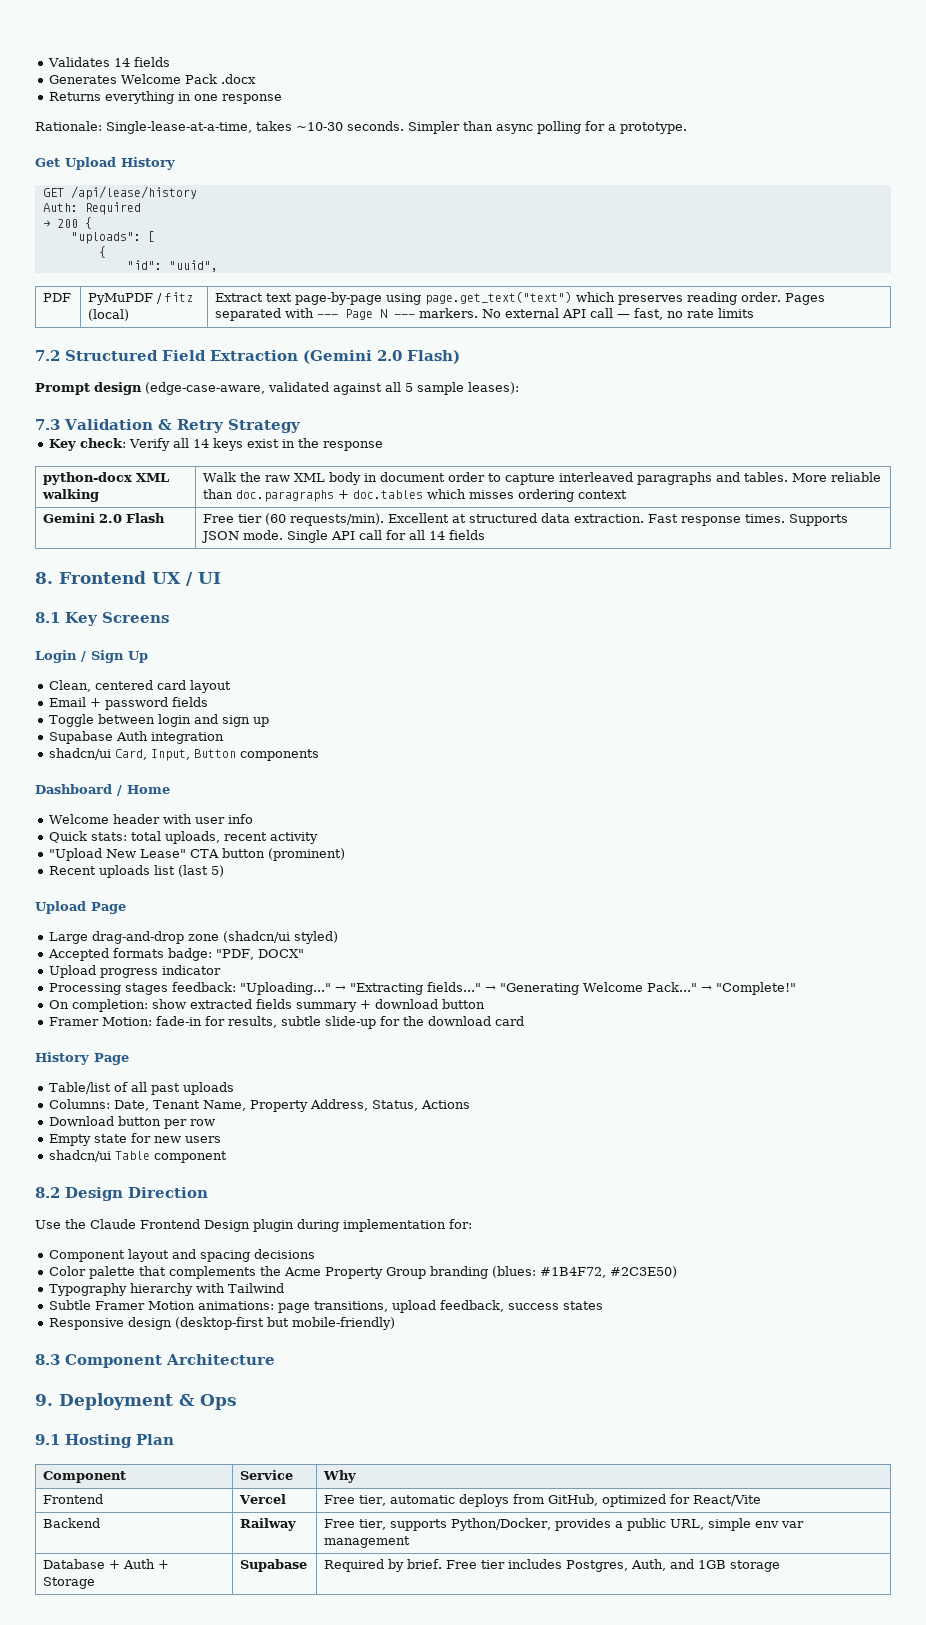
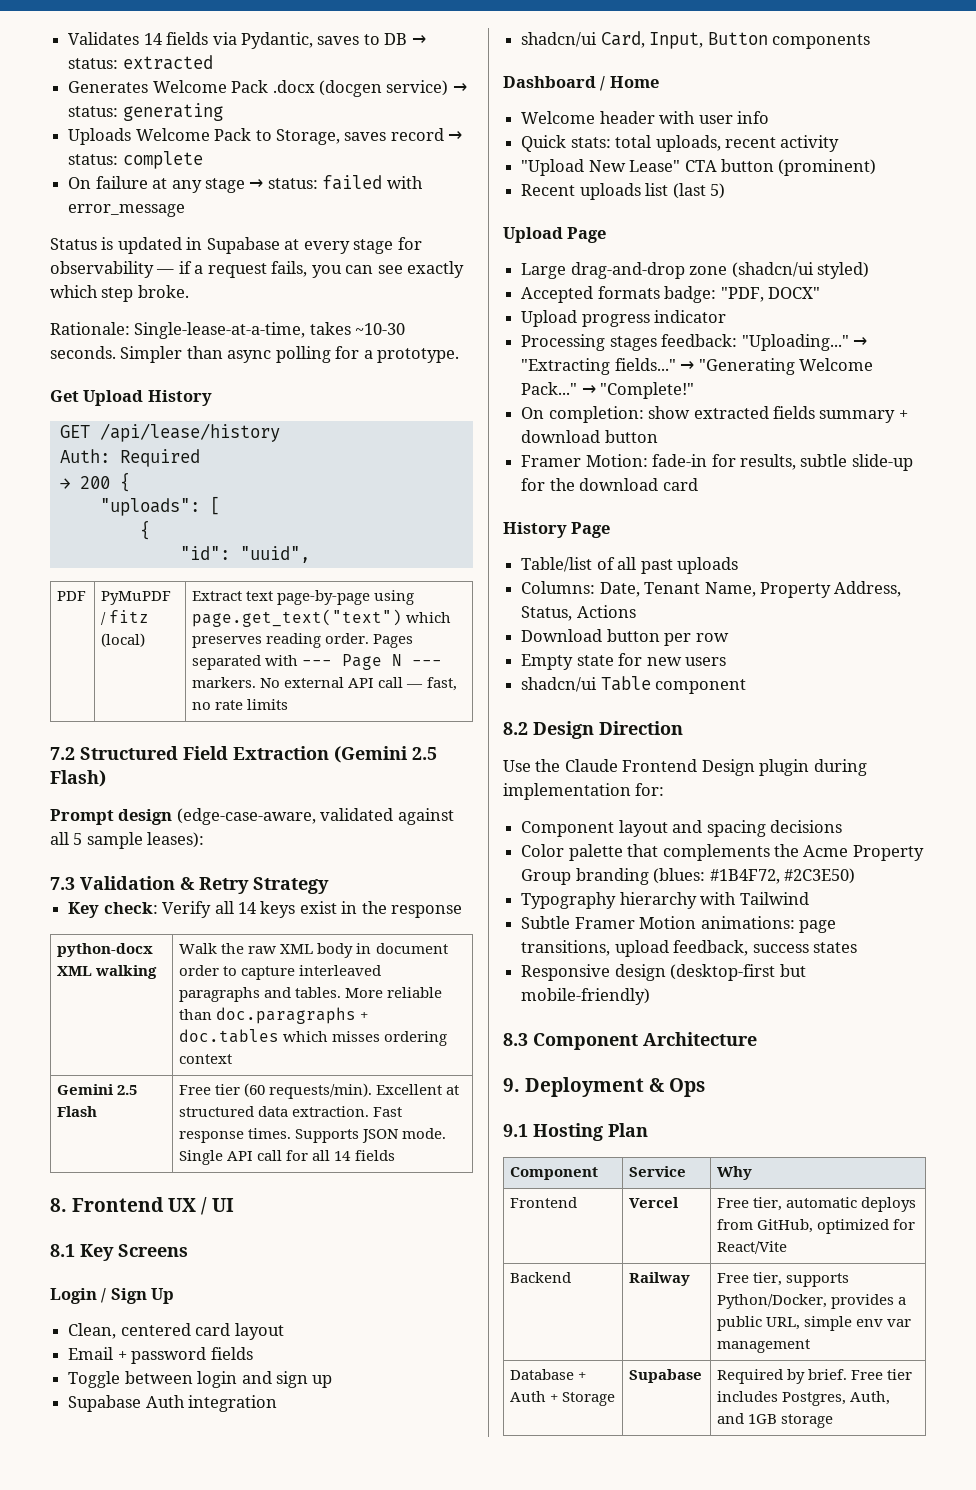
- Validates 14 fields
- Generates Welcome Pack .docx
- Returns everything in one response
+ Validates 14 fields via Pydantic, saves to DB → status: extracted
+ Generates Welcome Pack .docx (docgen service) → status: generating
+ Uploads Welcome Pack to Storage, saves record → status: complete
+ On failure at any stage → status: failed with error_message
+ Status is updated in Supabase at every stage for observability — if a request fails, you can see exactly which step broke.
- 7.2 Structured Field Extraction (Gemini 2.0 Flash)
+ 7.2 Structured Field Extraction (Gemini 2.5 Flash)
- Gemini 2.0 Flash | Free tier (60 requests/min). Excellent at structured data extraction. Fast response times. Supports JSON mode. Single API call for all 14 fields
+ Gemini 2.5 Flash | Free tier (60 requests/min). Excellent at structured data extraction. Fast response times. Supports JSON mode. Single API call for all 14 fields

